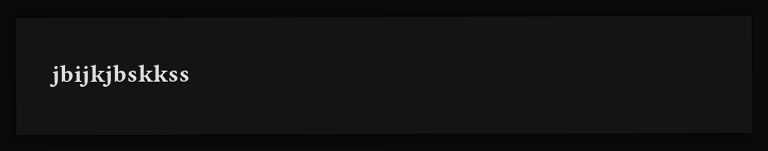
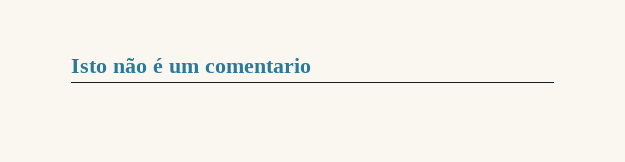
- jbijkjbskkss
+ Isto não é um comentario

